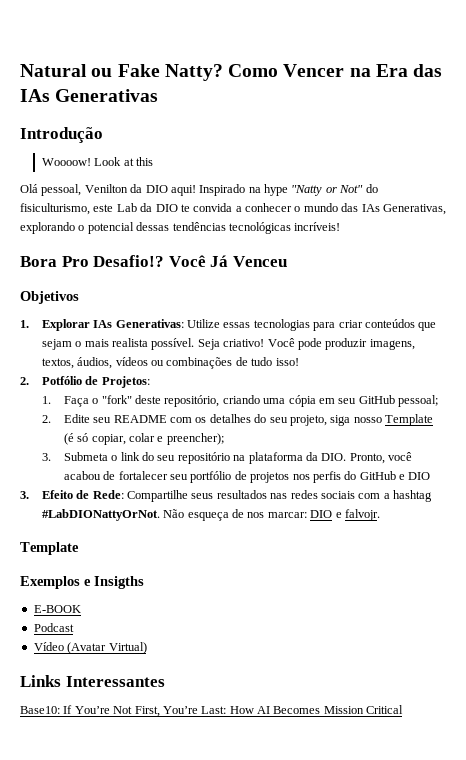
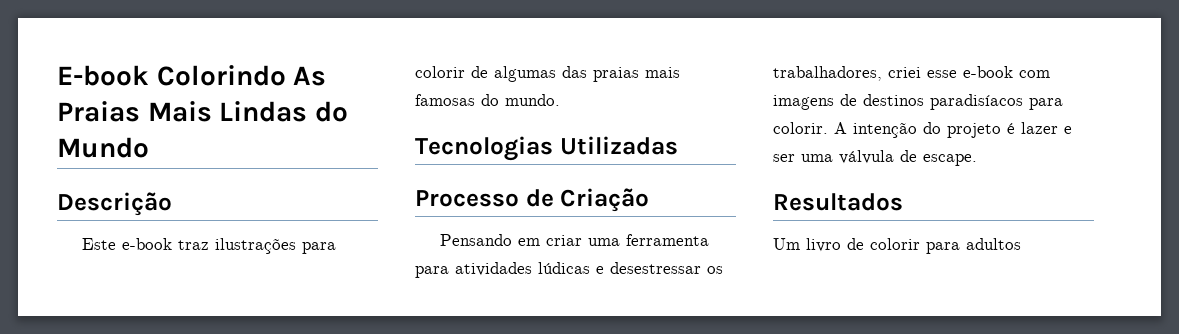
- Natural ou Fake Natty? Como Vencer na Era das IAs Generativas
- Introdução
- Woooow! Look at this
- Olá pessoal, Venilton da DIO aqui! Inspirado na hype "Natty or Not" do fisiculturismo, este Lab da DIO te convida a conhecer o mundo das IAs Generativas, explorando o potencial dessas tendências tecnológicas incríveis!
- Bora Pro Desafio!? Você Já Venceu
- Objetivos
- 1. Explorar IAs Generativas: Utilize essas tecnologias para criar conteúdos que sejam o mais realista possível. Seja criativo! Você pode produzir imagens, textos, áudios, vídeos ou combinações de tudo isso!
- 2. Potfólio de Projetos:
- 1. Faça o "fork" deste repositório, criando uma cópia em seu GitHub pessoal;
- 2. Edite seu README com os detalhes do seu projeto, siga nosso Template (é só copiar, colar e preencher);
- 3. Submeta o link do seu repositório na plataforma da DIO. Pronto, você acabou de fortalecer seu portfólio de projetos nos perfis do GitHub e DIO
- 3. Efeito de Rede: Compartilhe seus resultados nas redes sociais com a hashtag #LabDIONattyOrNot. Não esqueça de nos marcar: DIO e falvojr.
- Template
- Exemplos e Insigths
- E-BOOK
- Podcast
- Vídeo (Avatar Virtual)
- Links Interessantes
- Base10: If You’re Not First, You’re Last: How AI Becomes Mission Critical
+ E-book Colorindo As Praias Mais Lindas do Mundo
+ Descrição
+ Este e-book traz ilustrações para colorir de algumas das praias mais famosas do mundo.
+ Tecnologias Utilizadas
+ Processo de Criação
+ Pensando em criar uma ferramenta para atividades lúdicas e desestressar os trabalhadores, criei esse e-book com imagens de destinos paradisíacos para colorir. A intenção do projeto é lazer e ser uma válvula de escape.
+ Resultados
+ Um livro de colorir para adultos

